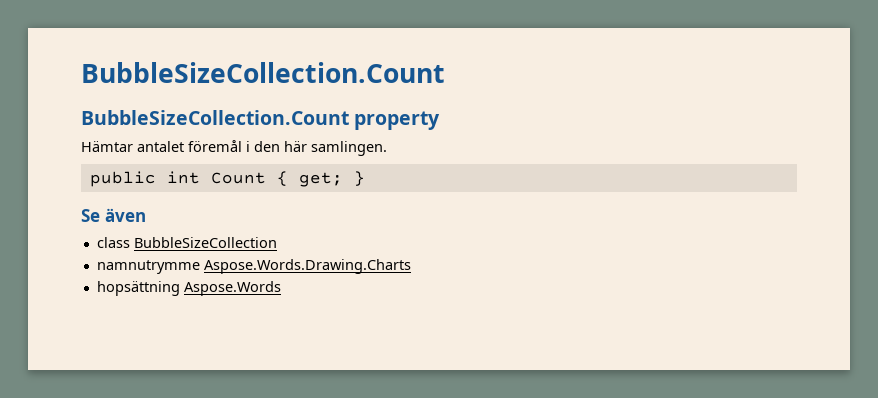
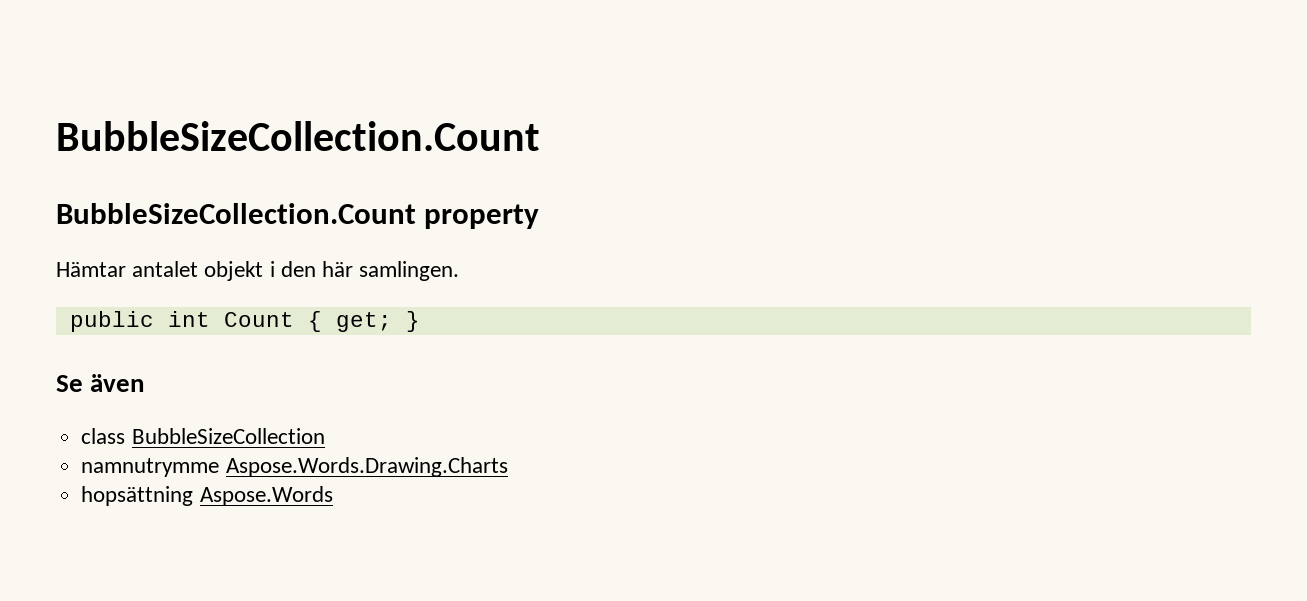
- Hämtar antalet föremål i den här samlingen.
+ Hämtar antalet objekt i den här samlingen.

